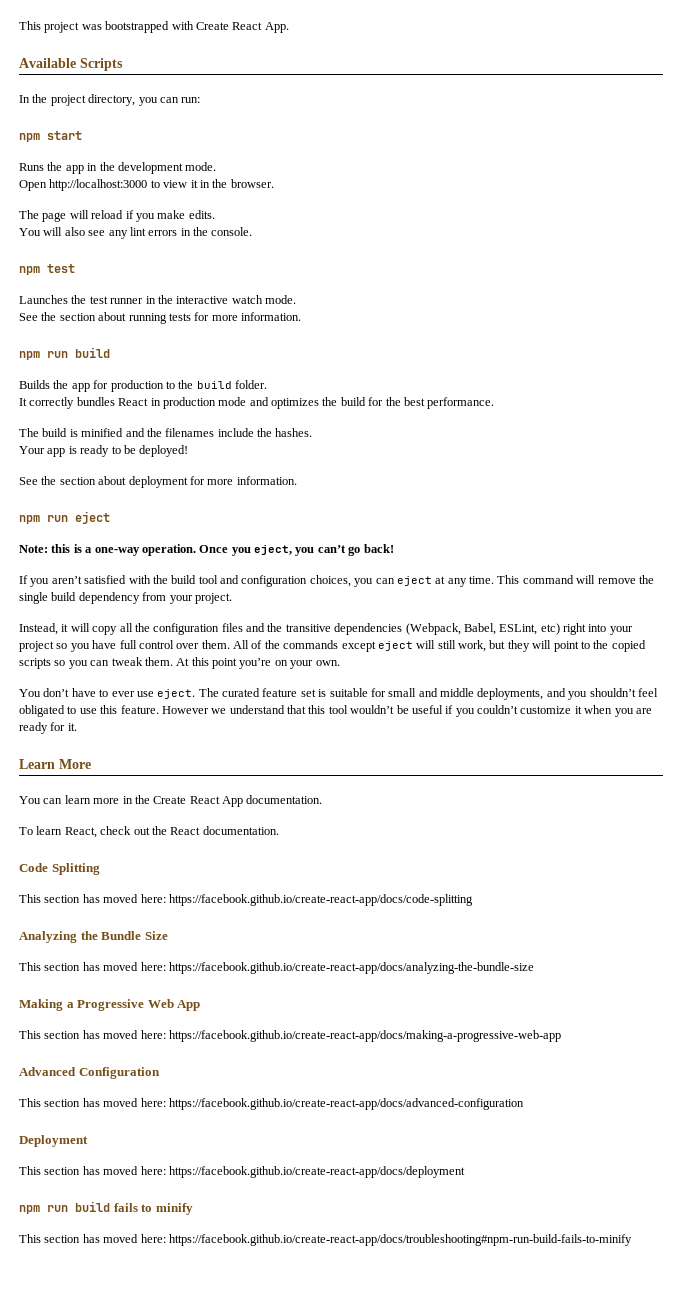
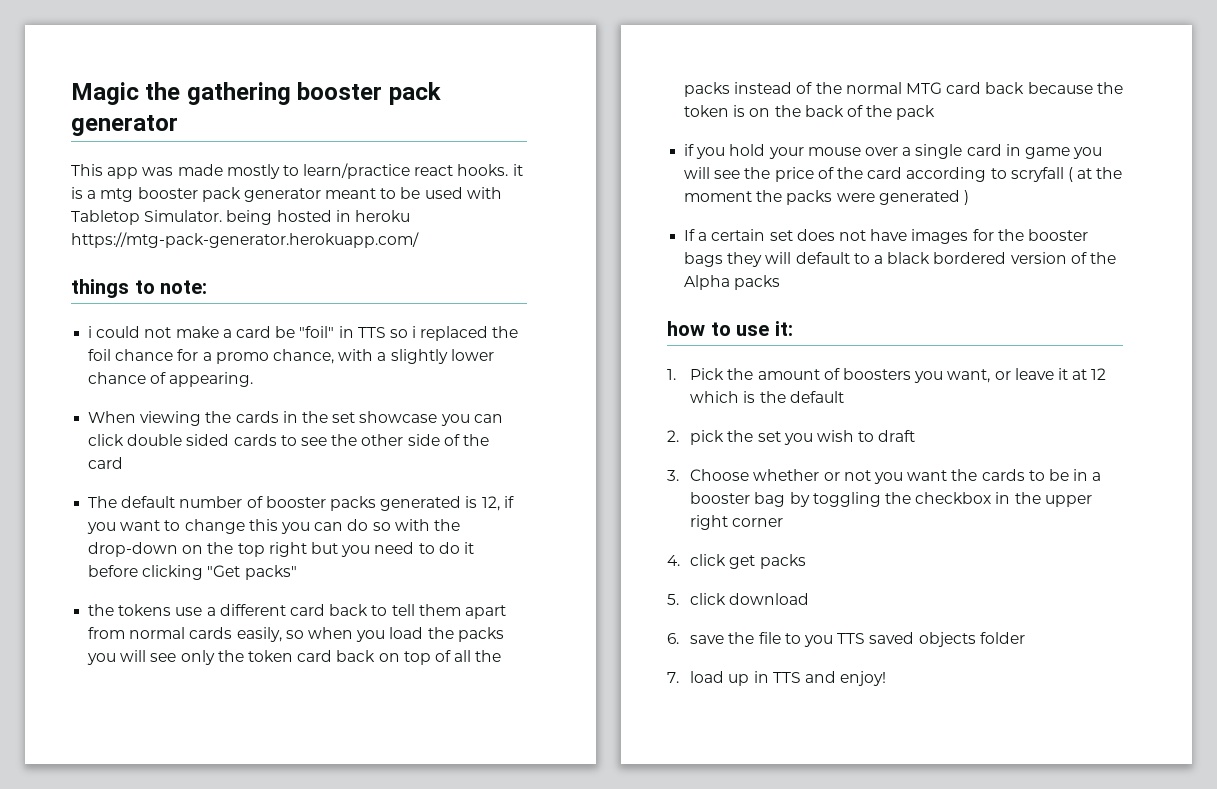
- This project was bootstrapped with Create React App.
- Available Scripts
- In the project directory, you can run:
- npm start
- Runs the app in the development mode.
- Open http://localhost:3000 to view it in the browser.
- The page will reload if you make edits.
- You will also see any lint errors in the console.
- npm test
- Launches the test runner in the interactive watch mode.
- See the section about running tests for more information.
- npm run build
- Builds the app for production to the build folder.
- It correctly bundles React in production mode and optimizes the build for the best performance.
- The build is minified and the filenames include the hashes.
- Your app is ready to be deployed!
- See the section about deployment for more information.
- npm run eject
- Note: this is a one-way operation. Once you eject, you can’t go back!
- If you aren’t satisfied with the build tool and configuration choices, you can eject at any time. This command will remove the single build dependency from your project.
- Instead, it will copy all the configuration files and the transitive dependencies (Webpack, Babel, ESLint, etc) right into your project so you have full control over them. All of the commands except eject will still work, but they will point to the copied scripts so you can tweak them. At this point you’re on your own.
- You don’t have to ever use eject. The curated feature set is suitable for small and middle deployments, and you shouldn’t feel obligated to use this feature. However we understand that this tool wouldn’t be useful if you couldn’t customize it when you are ready for it.
- Learn More
- You can learn more in the Create React App documentation.
- To learn React, check out the React documentation.
- Code Splitting
- This section has moved here: https://facebook.github.io/create-react-app/docs/code-splitting
- Analyzing the Bundle Size
- This section has moved here: https://facebook.github.io/create-react-app/docs/analyzing-the-bundle-size
- Making a Progressive Web App
- This section has moved here: https://facebook.github.io/create-react-app/docs/making-a-progressive-web-app
- Advanced Configuration
- This section has moved here: https://facebook.github.io/create-react-app/docs/advanced-configuration
- Deployment
- This section has moved here: https://facebook.github.io/create-react-app/docs/deployment
- npm run build fails to minify
- This section has moved here: https://facebook.github.io/create-react-app/docs/troubleshooting#npm-run-build-fails-to-minify
+ Magic the gathering booster pack generator
+ This app was made mostly to learn/practice react hooks. it is a mtg booster pack generator meant to be used with Tabletop Simulator. being hosted in heroku https://mtg-pack-generator.herokuapp.com/
+ things to note:
+ i could not make a card be "foil" in TTS so i replaced the foil chance for a promo chance, with a slightly lower chance of appearing.
+ When viewing the cards in the set showcase you can click double sided cards to see the other side of the card
+ The default number of booster packs generated is 12, if you want to change this you can do so with the drop-down on the top right but you need to do it before clicking "Get packs"
+ the tokens use a different card back to tell them apart from normal cards easily, so when you load the packs you will see only the token card back on top of all the packs instead of the normal MTG card back because the token is on the back of the pack
+ if you hold your mouse over a single card in game you will see the price of the card according to scryfall ( at the moment the packs were generated )
+ If a certain set does not have images for the booster bags they will default to a black bordered version of the Alpha packs
+ how to use it:
+ 1. Pick the amount of boosters you want, or leave it at 12 which is the default
+ 2. pick the set you wish to draft
+ 3. Choose whether or not you want the cards to be in a booster bag by toggling the checkbox in the upper right corner
+ 4. click get packs
+ 5. click download
+ 6. save the file to you TTS saved objects folder
+ 7. load up in TTS and enjoy!

